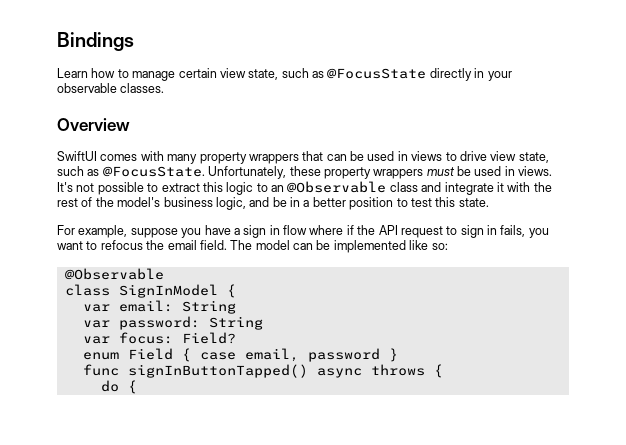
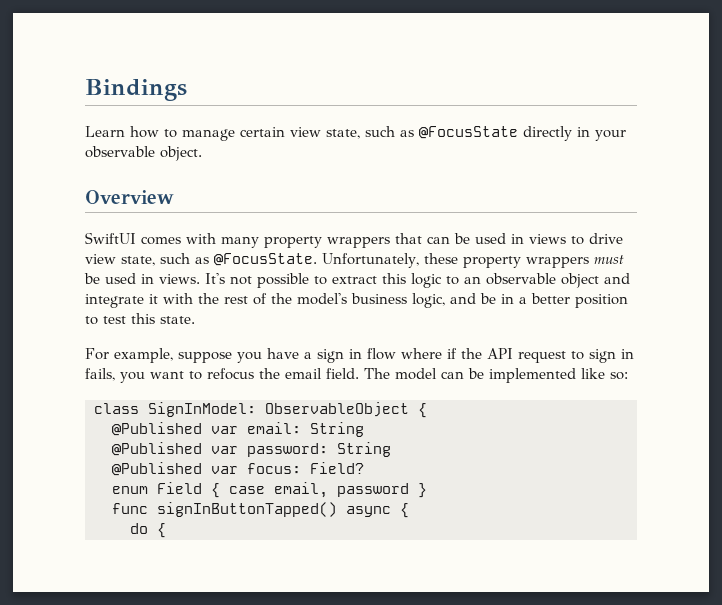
- Learn how to manage certain view state, such as @FocusState directly in your observable classes.
+ Learn how to manage certain view state, such as @FocusState directly in your observable object.
- It's not possible to extract this logic to an @Observable class and integrate it with the rest of the model's business logic, and be in a better position to test this state.
+ It's not possible to extract this logic to an observable object and integrate it with the rest of the model's business logic, and be in a better position to test this state.
  The model can be implemented like so:
- @Observable
- class SignInModel {
- var email: String
+ class SignInModel: ObservableObject {
+ @Published var email: String
- var password: String
+ @Published var password: String
- var focus: Field?
+ @Published var focus: Field?
- func signInButtonTapped() async throws {
+ func signInButtonTapped() async {

